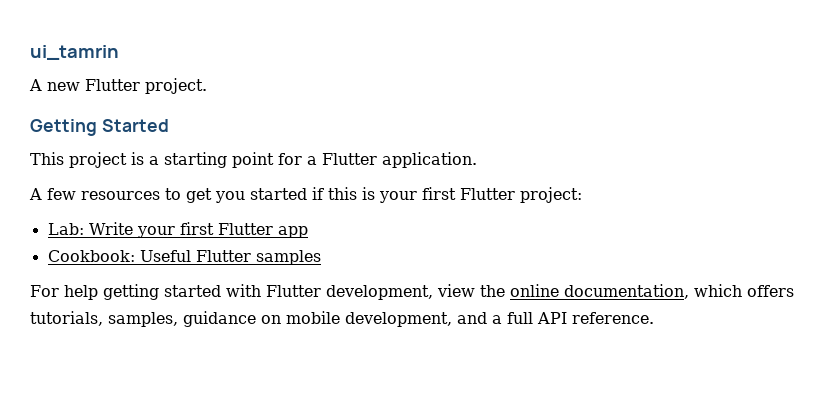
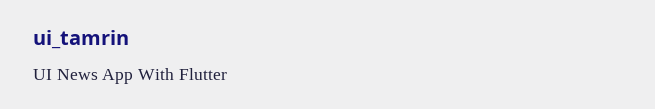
- A new Flutter project.
- Getting Started
- This project is a starting point for a Flutter application.
- A few resources to get you started if this is your first Flutter project:
- Lab: Write your first Flutter app
- Cookbook: Useful Flutter samples
- For help getting started with Flutter development, view the online documentation, which offers tutorials, samples, guidance on mobile development, and a full API reference.
+ UI News App With Flutter

